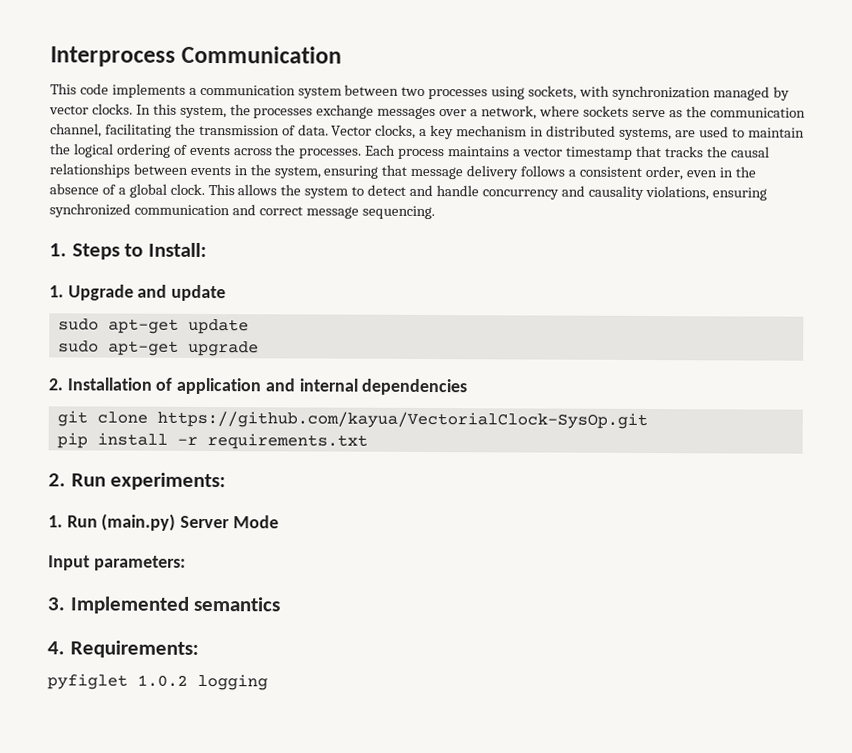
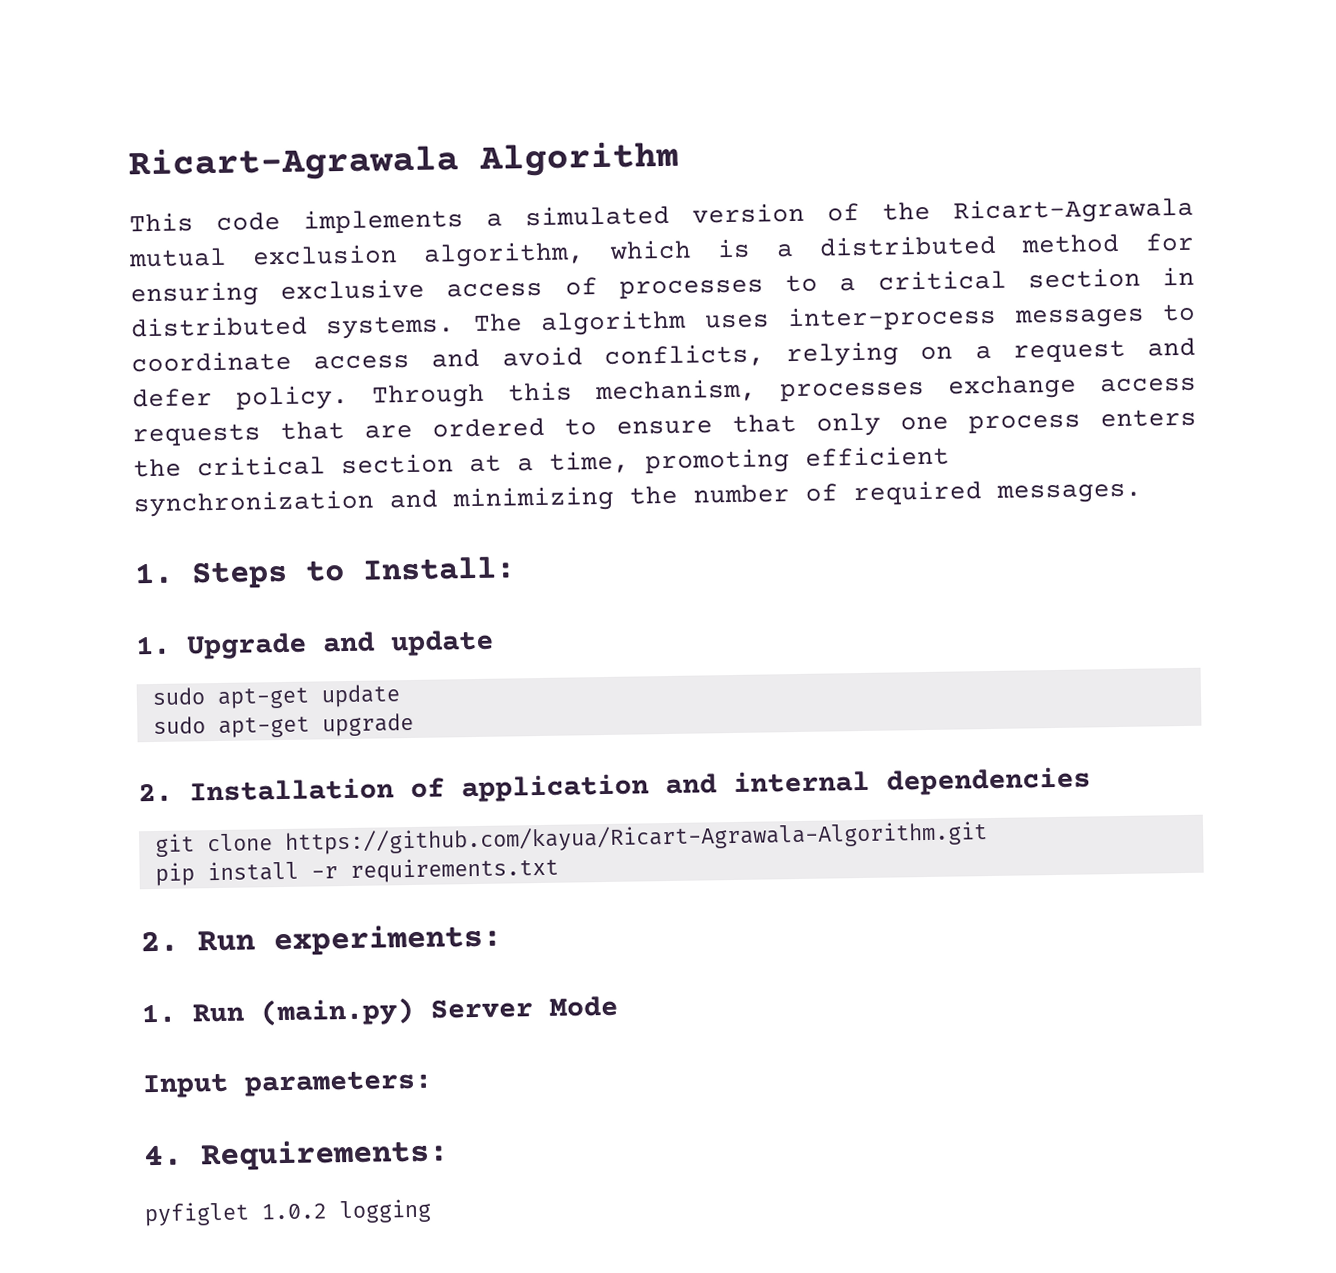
- Interprocess Communication
+ Ricart-Agrawala Algorithm
- This code implements a communication system between two processes using sockets, with synchronization managed by vector clocks. In this system, the processes exchange messages over a network, where sockets serve as the communication channel, facilitating the transmission of data. Vector clocks, a key mechanism in distributed systems, are used to maintain the logical ordering of events across the processes. Each process maintains a vector timestamp that tracks the causal relationships between events in the system, ensuring that message delivery follows a consistent order, even in the absence of a global clock. This allows the system to detect and handle concurrency and causality violations, ensuring synchronized communication and correct message sequencing.
+ This code implements a simulated version of the Ricart-Agrawala mutual exclusion algorithm, which is a distributed method for ensuring exclusive access of processes to a critical section in distributed systems. The algorithm uses inter-process messages to coordinate access and avoid conflicts, relying on a request and defer policy. Through this mechanism, processes exchange access requests that are ordered to ensure that only one process enters the critical section at a time, promoting efficient synchronization and minimizing the number of required messages.
- git clone https://github.com/kayua/VectorialClock-SysOp.git
+ git clone https://github.com/kayua/Ricart-Agrawala-Algorithm.git
- 3. Implemented semantics

